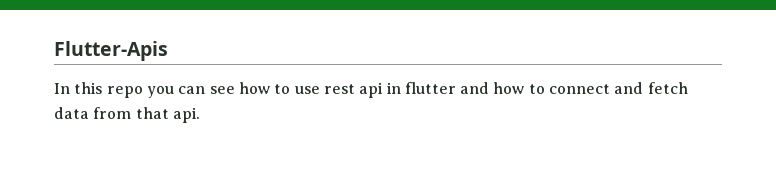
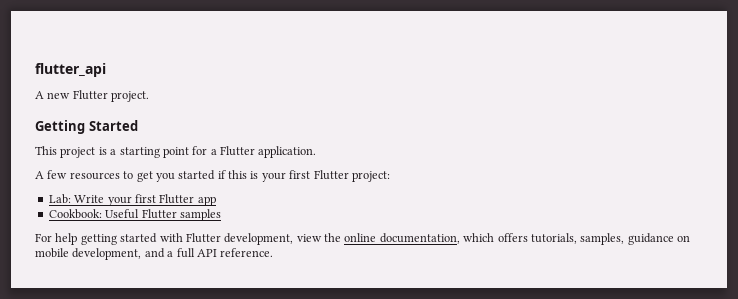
- Flutter-Apis
- In this repo you can see how to use rest api in flutter and how to connect and fetch data from that api.
+ flutter_api
+ A new Flutter project.
+ Getting Started
+ This project is a starting point for a Flutter application.
+ A few resources to get you started if this is your first Flutter project:
+ Lab: Write your first Flutter app
+ Cookbook: Useful Flutter samples
+ For help getting started with Flutter development, view the online documentation, which offers tutorials, samples, guidance on mobile development, and a full API reference.

